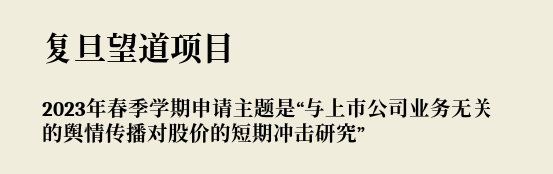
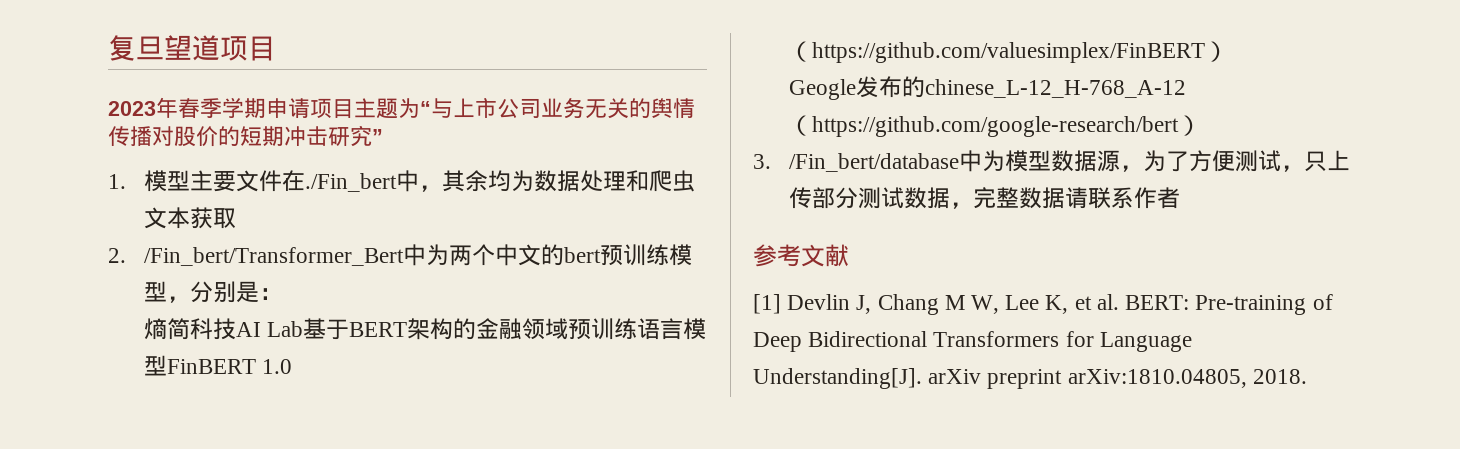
- 2023年春季学期申请主题是“与上市公司业务无关的舆情传播对股价的短期冲击研究”
+ 2023年春季学期申请项目主题为“与上市公司业务无关的舆情传播对股价的短期冲击研究”
+ 1.模型主要文件在./Fin_bert中，其余均为数据处理和爬虫文本获取
+ 2. /Fin_bert/Transformer_Bert中为两个中文的bert预训练模型，分别是：
+ 熵简科技AI Lab基于BERT架构的金融领域预训练语言模型FinBERT 1.0（https://github.com/valuesimplex/FinBERT）
+ Geogle发布的chinese_L-12_H-768_A-12（https://github.com/google-research/bert）
+ 3. /Fin_bert/database中为模型数据源，为了方便测试，只上传部分测试数据，完整数据请联系作者
+ 参考文献
+ [1] Devlin J, Chang M W, Lee K, et al. BERT: Pre-training of Deep Bidirectional Transformers for Language Understanding[J]. arXiv preprint arXiv:1810.04805, 2018.

